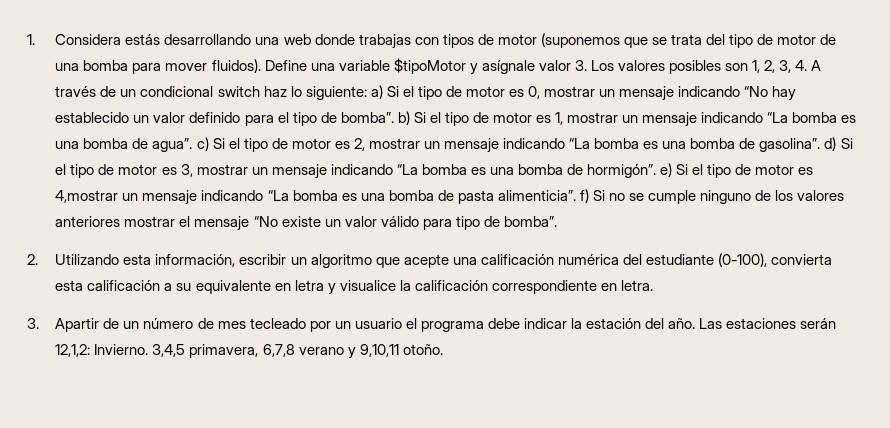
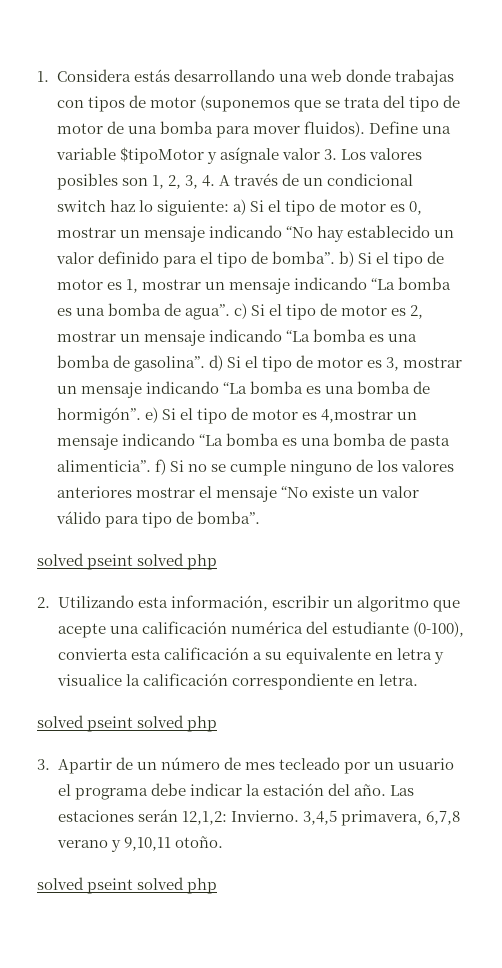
  a) Si el tipo de motor es 0, mostrar un mensaje indicando “No hay establecido un valor definido para el tipo de bomba”. b) Si el tipo de motor es 1, mostrar un mensaje indicando “La bomba es una bomba de agua”. c) Si el tipo de motor es 2, mostrar un mensaje indicando “La bomba es una bomba de gasolina”. d) Si el tipo de motor es 3, mostrar un mensaje indicando “La bomba es una bomba de hormigón”. e) Si el tipo de motor es 4,mostrar un mensaje indicando “La bomba es una bomba de pasta alimenticia”. f) Si no se cumple ninguno de los valores anteriores mostrar el mensaje “No existe un valor válido para tipo de bomba”.
+ solved pseint solved php
  2. Utilizando esta información, escribir un algoritmo que acepte una calificación numérica del estudiante (0-100), convierta esta calificación a su equivalente en letra y visualice la calificación correspondiente en letra.
+ solved pseint solved php
  3,4,5 primavera, 6,7,8 verano y 9,10,11 otoño.
+ solved pseint solved php

